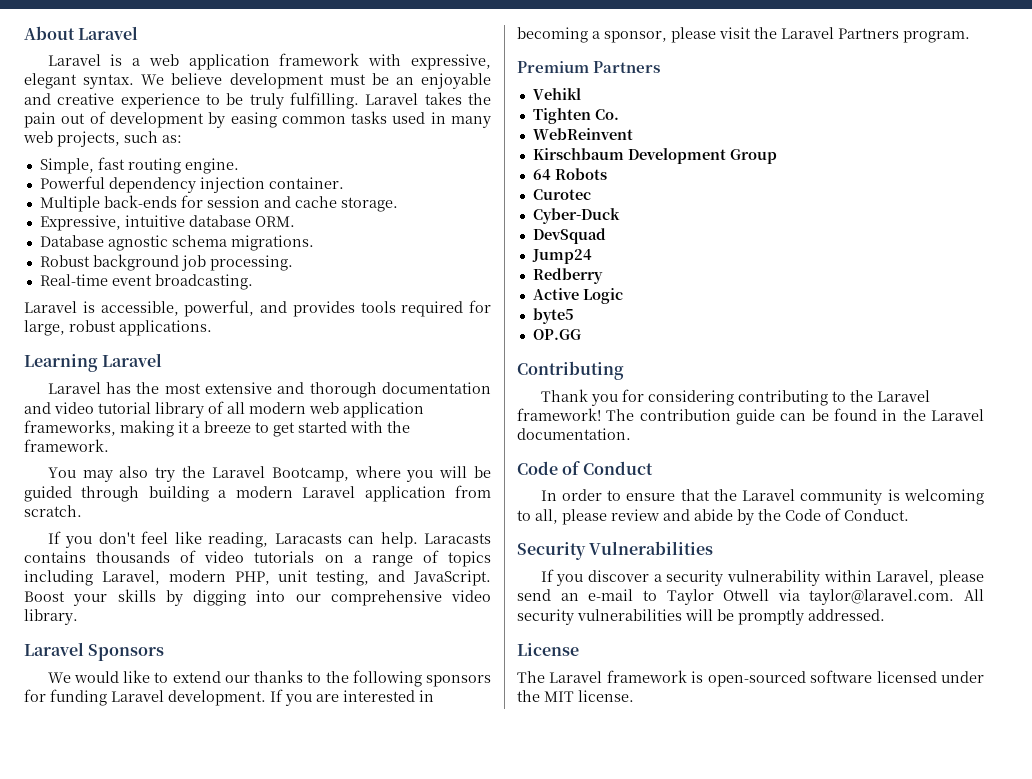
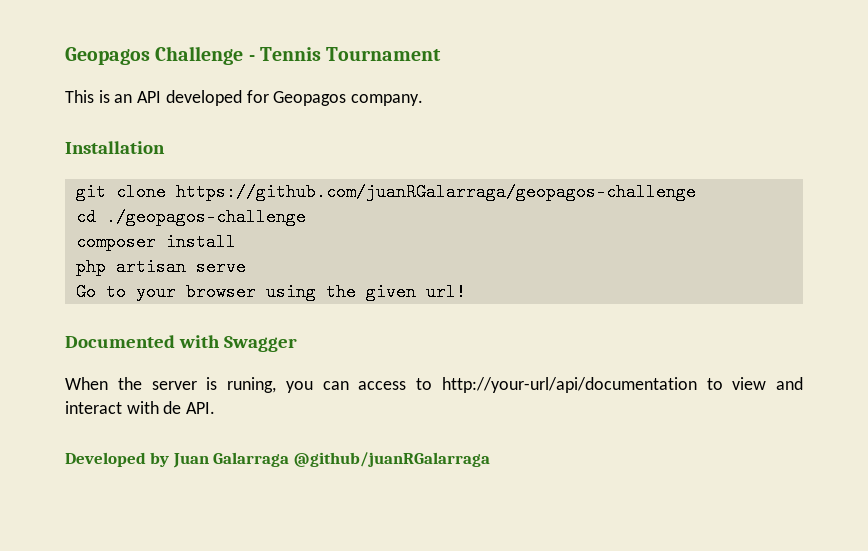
- About Laravel
- Laravel is a web application framework with expressive, elegant syntax. We believe development must be an enjoyable and creative experience to be truly fulfilling. Laravel takes the pain out of development by easing common tasks used in many web projects, such as:
- Simple, fast routing engine.
- Powerful dependency injection container.
- Multiple back-ends for session and cache storage.
- Expressive, intuitive database ORM.
- Database agnostic schema migrations.
- Robust background job processing.
- Real-time event broadcasting.
- Laravel is accessible, powerful, and provides tools required for large, robust applications.
- Learning Laravel
- Laravel has the most extensive and thorough documentation and video tutorial library of all modern web application frameworks, making it a breeze to get started with the framework.
- You may also try the Laravel Bootcamp, where you will be guided through building a modern Laravel application from scratch.
- If you don't feel like reading, Laracasts can help. Laracasts contains thousands of video tutorials on a range of topics including Laravel, modern PHP, unit testing, and JavaScript. Boost your skills by digging into our comprehensive video library.
- Laravel Sponsors
- We would like to extend our thanks to the following sponsors for funding Laravel development. If you are interested in becoming a sponsor, please visit the Laravel Partners program.
- Premium Partners
- Vehikl
- Tighten Co.
- WebReinvent
- Kirschbaum Development Group
- 64 Robots
- Curotec
- Cyber-Duck
- DevSquad
- Jump24
- Redberry
- Active Logic
- byte5
- OP.GG
- Contributing
- Thank you for considering contributing to the Laravel framework! The contribution guide can be found in the Laravel documentation.
- Code of Conduct
- In order to ensure that the Laravel community is welcoming to all, please review and abide by the Code of Conduct.
- Security Vulnerabilities
- If you discover a security vulnerability within Laravel, please send an e-mail to Taylor Otwell via taylor@laravel.com. All security vulnerabilities will be promptly addressed.
- License
- The Laravel framework is open-sourced software licensed under the MIT license.
+ Geopagos Challenge - Tennis Tournament
+ This is an API developed for Geopagos company.
+ Installation
+ git clone https://github.com/juanRGalarraga/geopagos-challenge
+ cd ./geopagos-challenge
+ composer install
+ php artisan serve
+ Go to your browser using the given url!
+ Documented with Swagger
+ When the server is runing, you can access to http://your-url/api/documentation to view and interact with de API.
+ Developed by Juan Galarraga @github/juanRGalarraga

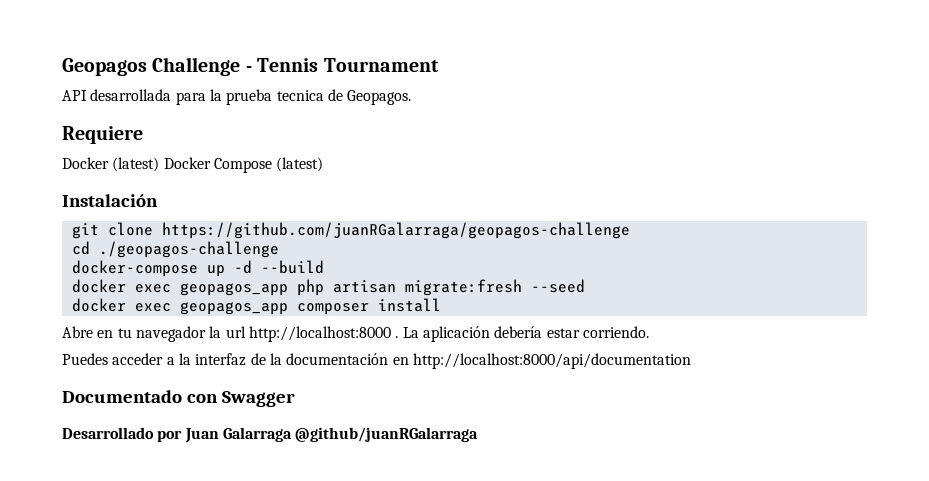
- This is an API developed for Geopagos company.
- Installation
+ API desarrollada para la prueba tecnica de Geopagos.
+ Requiere
+ Docker (latest) Docker Compose (latest)
+ Instalación
- composer install
- php artisan serve
- Go to your browser using the given url!
- Documented with Swagger
- When the server is runing, you can access to http://your-url/api/documentation to view and interact with de API.
- Developed by Juan Galarraga @github/juanRGalarraga
+ docker-compose up -d --build
+ docker exec geopagos_app php artisan migrate:fresh --seed
+ docker exec geopagos_app composer install
+ Abre en tu navegador la url http://localhost:8000 . La aplicación debería estar corriendo.
+ Puedes acceder a la interfaz de la documentación en http://localhost:8000/api/documentation
+ Documentado con Swagger
+ Desarrollado por Juan Galarraga @github/juanRGalarraga

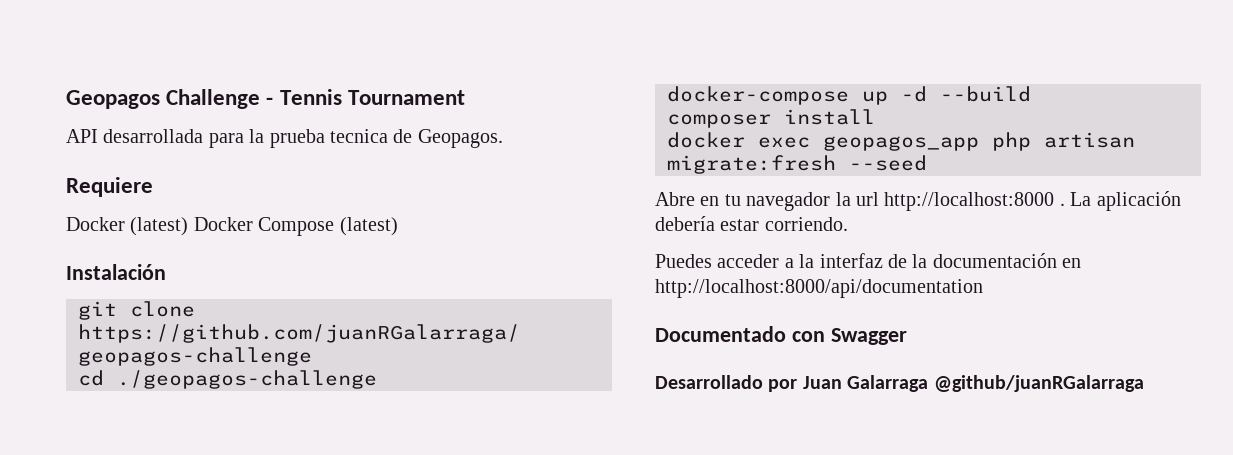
+ composer install
- docker exec geopagos_app composer install

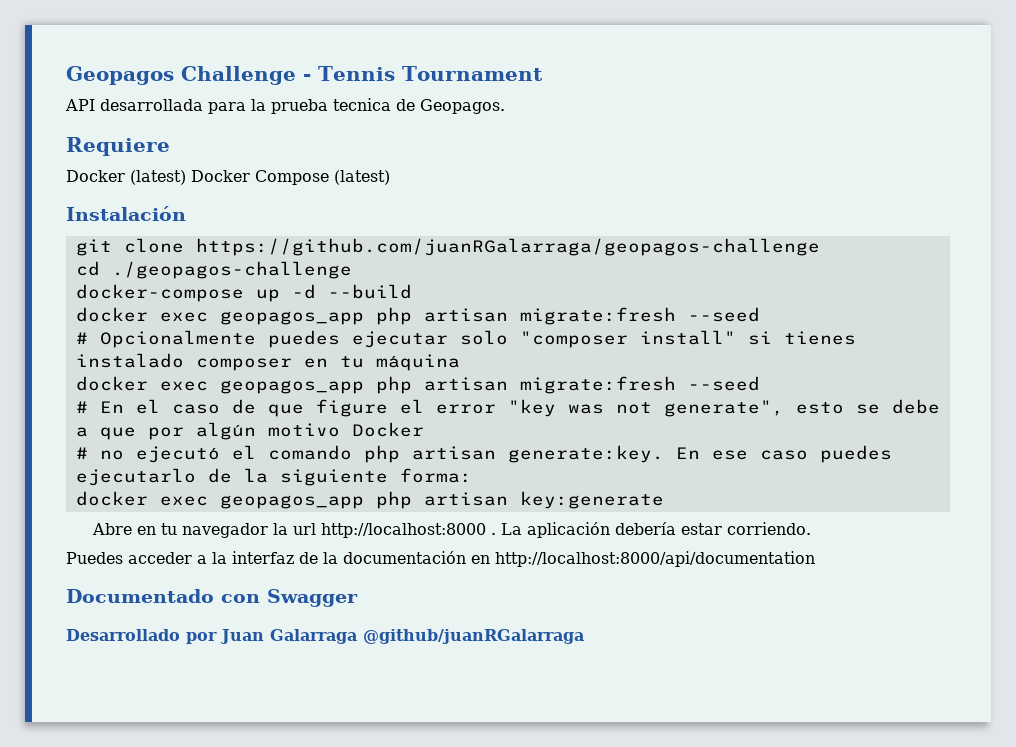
  docker-compose up -d --build
- composer install
  docker exec geopagos_app php artisan migrate:fresh --seed
+ # Opcionalmente puedes ejecutar solo "composer install" si tienes instalado composer en tu máquina
+ docker exec geopagos_app php artisan migrate:fresh --seed
+ # En el caso de que figure el error "key was not generate", esto se debe a que por algún motivo Docker
+ # no ejecutó el comando php artisan generate:key. En ese caso puedes ejecutarlo de la siguiente forma:
+ docker exec geopagos_app php artisan key:generate

